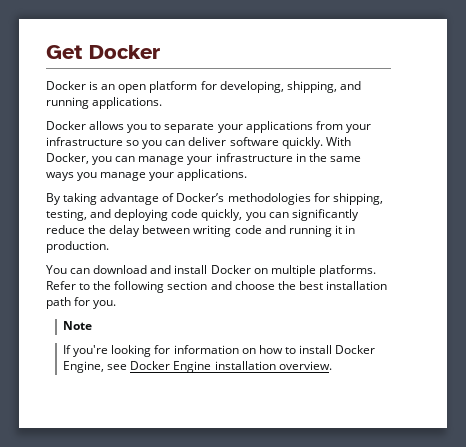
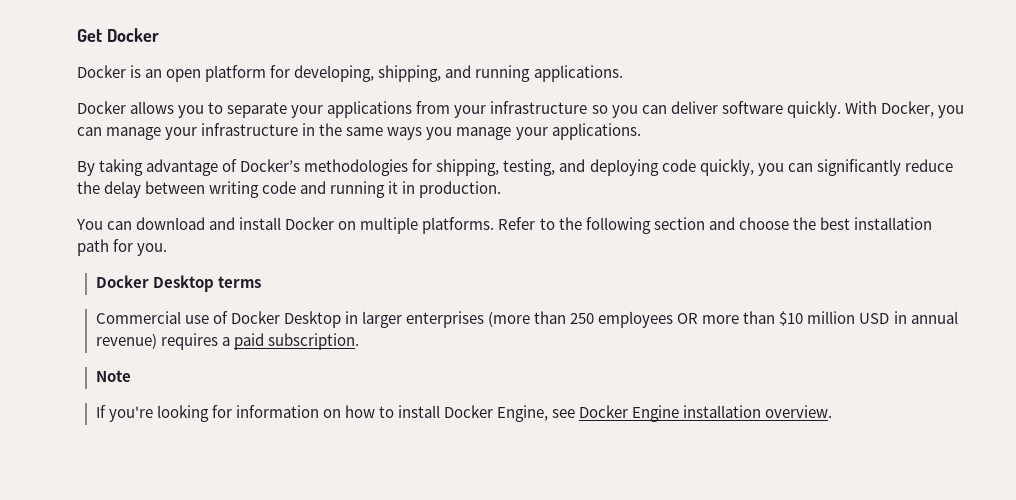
+ Docker Desktop terms
+ Commercial use of Docker Desktop in larger enterprises (more than 250 employees OR more than $10 million USD in annual revenue) requires a paid subscription.

